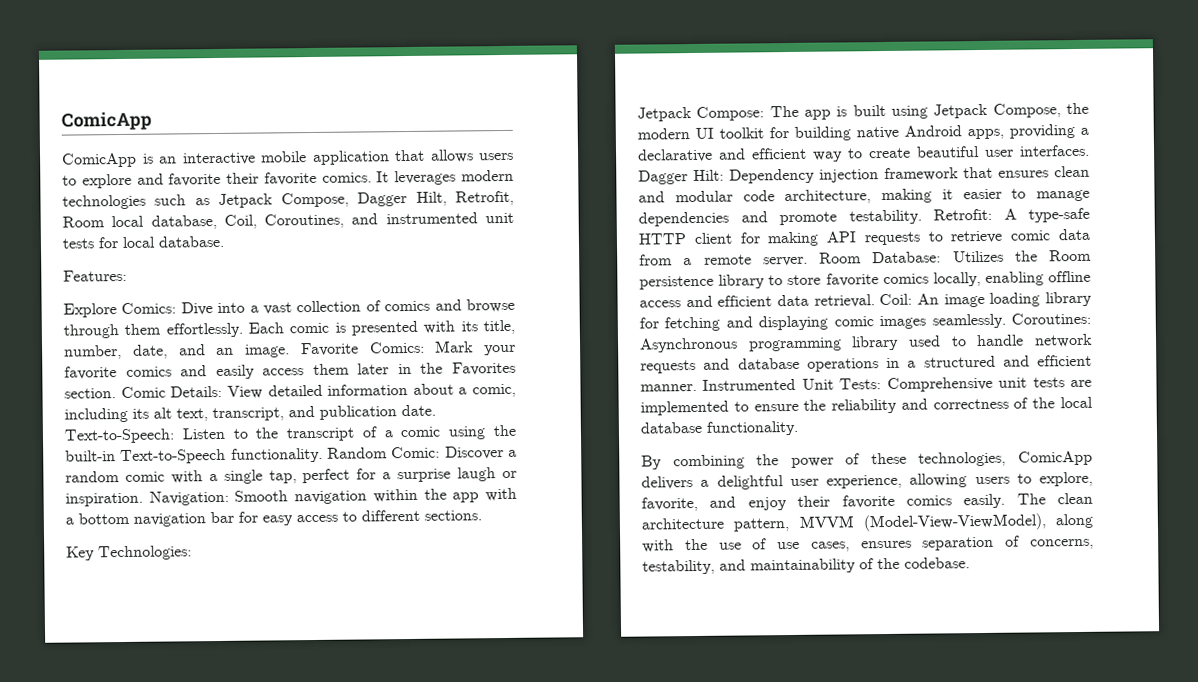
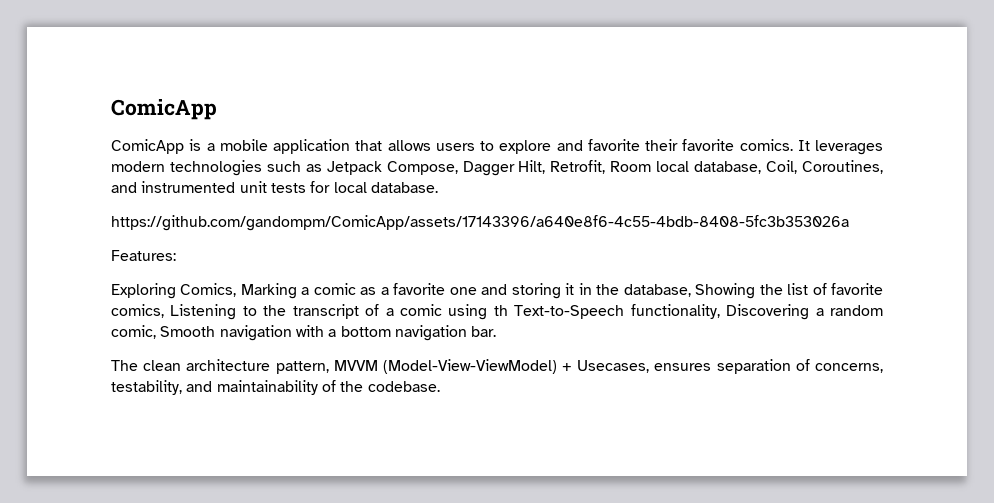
- ComicApp is an interactive mobile application that allows users to explore and favorite their favorite comics.
+ ComicApp is a mobile application that allows users to explore and favorite their favorite comics.
+ https://github.com/gandompm/ComicApp/assets/17143396/a640e8f6-4c55-4bdb-8408-5fc3b353026a
- Explore Comics: Dive into a vast collection of comics and browse through them effortlessly. Each comic is presented with its title, number, date, and an image. Favorite Comics: Mark your favorite comics and easily access them later in the Favorites section. Comic Details: View detailed information about a comic, including its alt text, transcript, and publication date. Text-to-Speech: Listen to the transcript of a comic using the built-in Text-to-Speech functionality. Random Comic: Discover a random comic with a single tap, perfect for a surprise laugh or inspiration. Navigation: Smooth navigation within the app with a bottom navigation bar for easy access to different sections.
- Key Technologies:
- Jetpack Compose: The app is built using Jetpack Compose, the modern UI toolkit for building native Android apps, providing a declarative and efficient way to create beautiful user interfaces. Dagger Hilt: Dependency injection framework that ensures clean and modular code architecture, making it easier to manage dependencies and promote testability. Retrofit: A type-safe HTTP client for making API requests to retrieve comic data from a remote server. Room Database: Utilizes the Room persistence library to store favorite comics locally, enabling offline access and efficient data retrieval. Coil: An image loading library for fetching and displaying comic images seamlessly. Coroutines: Asynchronous programming library used to handle network requests and database operations in a structured and efficient manner. Instrumented Unit Tests: Comprehensive unit tests are implemented to ensure the reliability and correctness of the local database functionality.
- By combining the power of these technologies, ComicApp delivers a delightful user experience, allowing users to explore, favorite, and enjoy their favorite comics easily. The clean architecture pattern, MVVM (Model-View-ViewModel), along with the use of use cases, ensures separation of concerns, testability, and maintainability of the codebase.
+ Exploring Comics, Marking a comic as a favorite one and storing it in the database, Showing the list of favorite comics, Listening to the transcript of a comic using th Text-to-Speech functionality, Discovering a random comic, Smooth navigation with a bottom navigation bar.
+ The clean architecture pattern, MVVM (Model-View-ViewModel) + Usecases, ensures separation of concerns, testability, and maintainability of the codebase.

